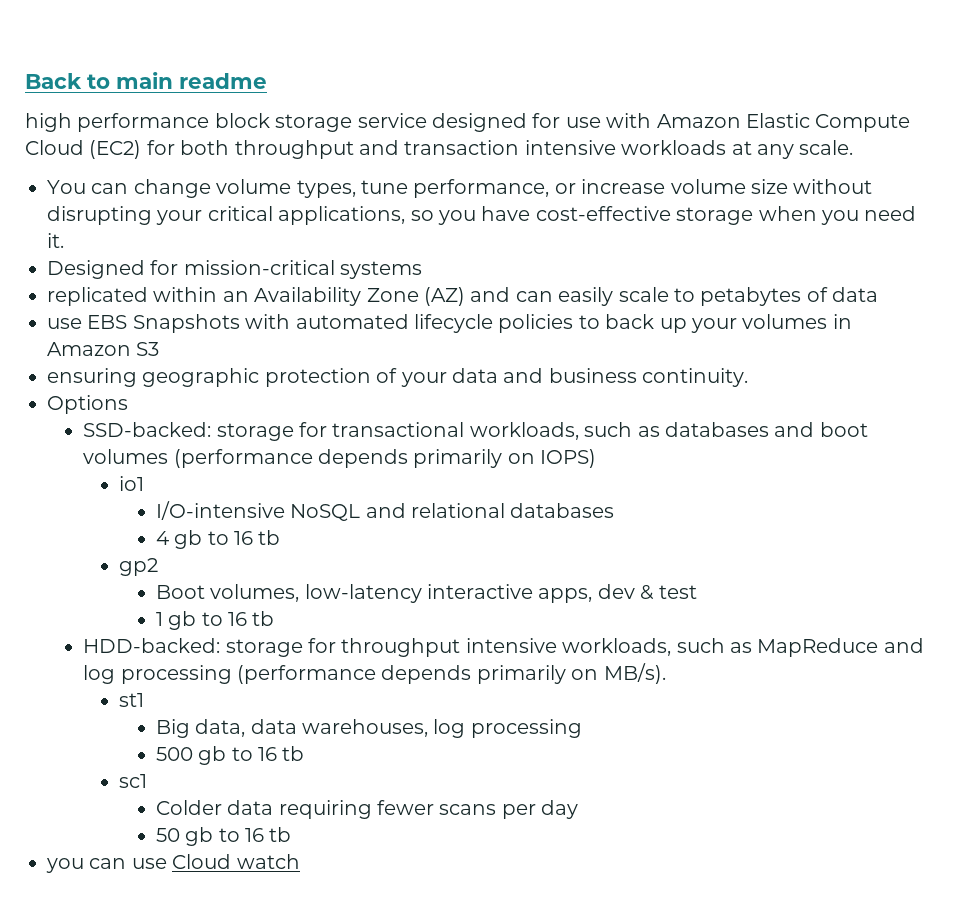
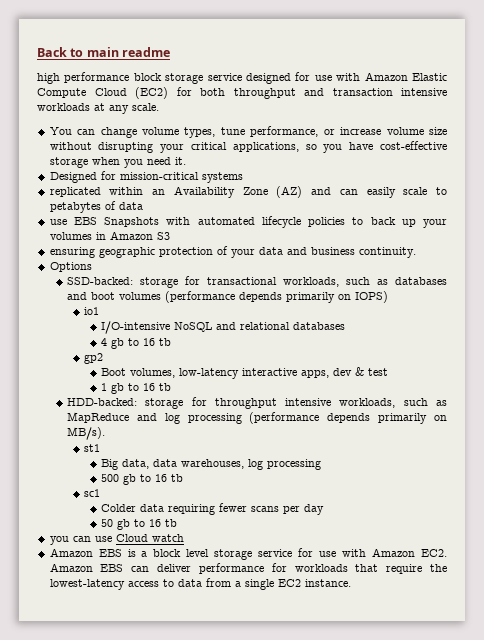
+ Amazon EBS is a block level storage service for use with Amazon EC2. Amazon EBS can deliver performance for workloads that require the lowest-latency access to data from a single EC2 instance.

